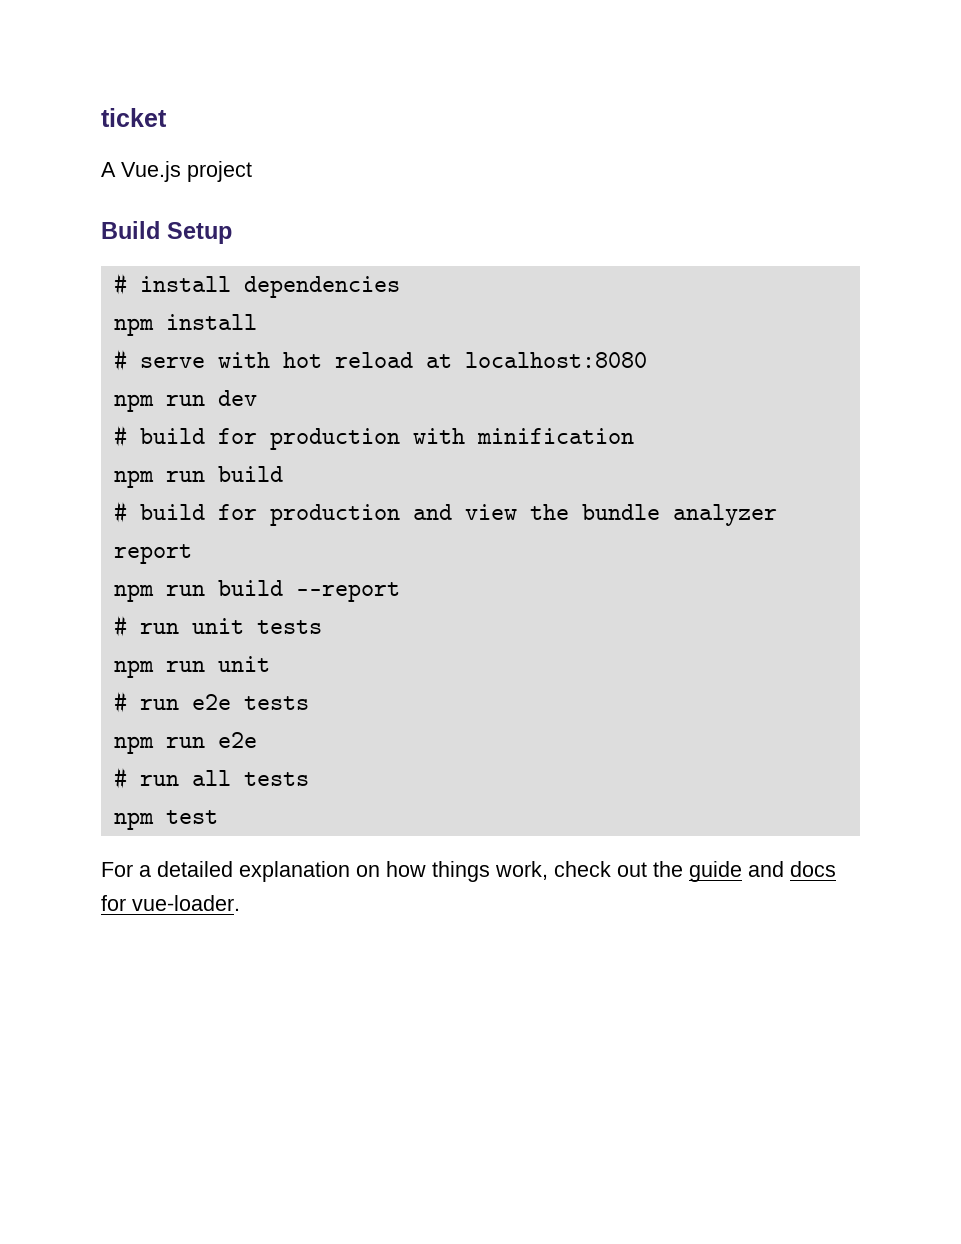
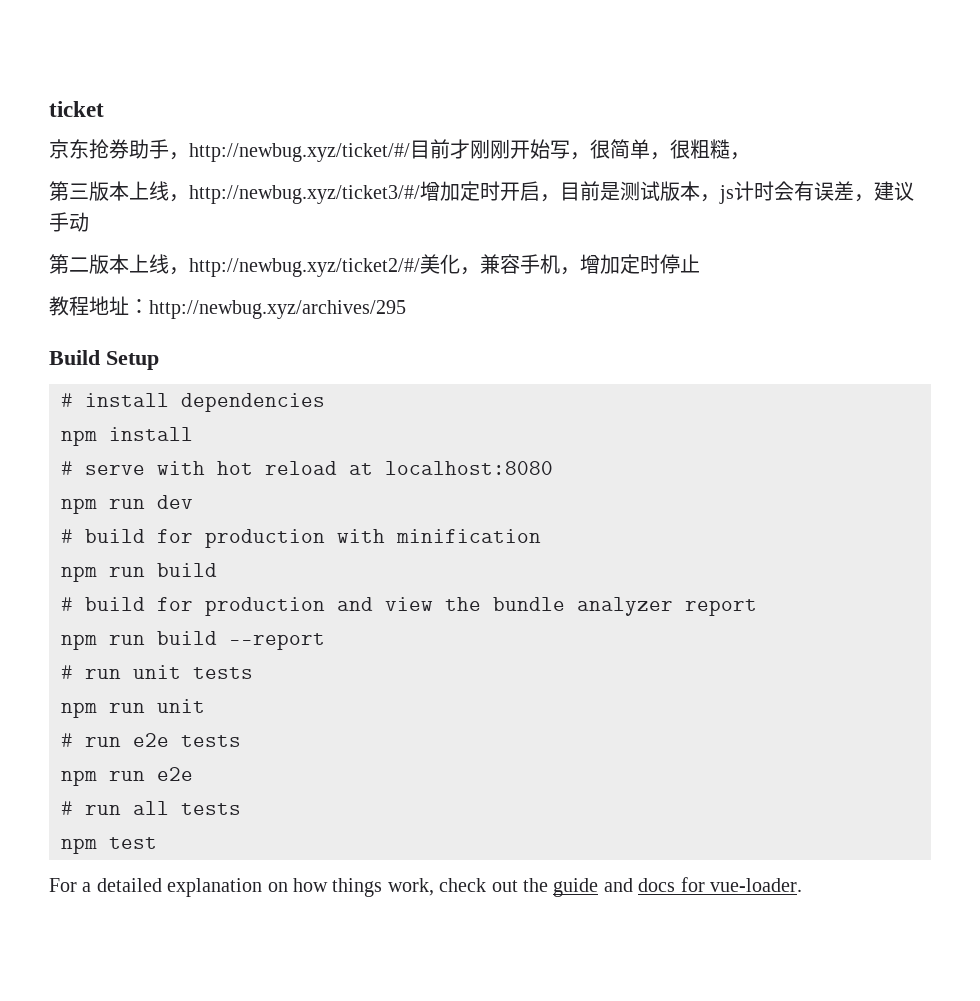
- A Vue.js project
+ 京东抢券助手，http://newbug.xyz/ticket/#/目前才刚刚开始写，很简单，很粗糙，
+ 第三版本上线，http://newbug.xyz/ticket3/#/增加定时开启，目前是测试版本，js计时会有误差，建议手动
+ 第二版本上线，http://newbug.xyz/ticket2/#/美化，兼容手机，增加定时停止
+ 教程地址：http://newbug.xyz/archives/295

